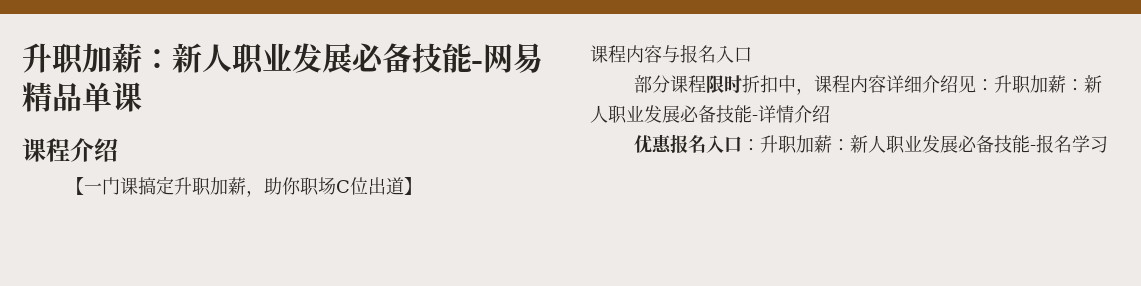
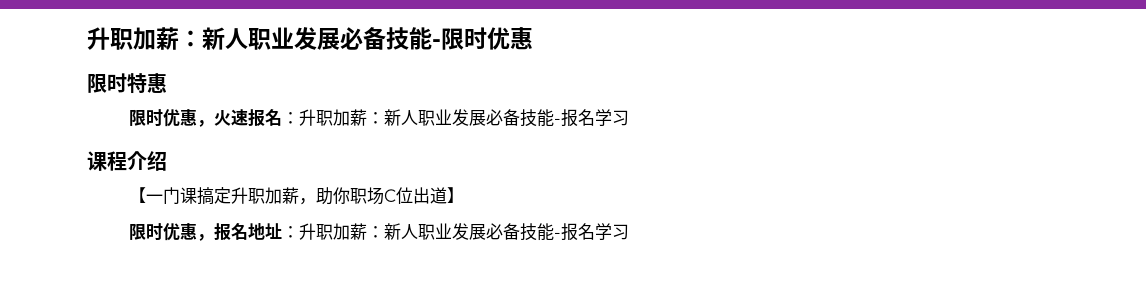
- 升职加薪：新人职业发展必备技能-网易精品单课
+ 升职加薪：新人职业发展必备技能-限时优惠
+ 限时特惠
+ 限时优惠，火速报名：升职加薪：新人职业发展必备技能-报名学习
- 课程内容与报名入口
- 部分课程限时折扣中，课程内容详细介绍见：升职加薪：新人职业发展必备技能-详情介绍
- 优惠报名入口：升职加薪：新人职业发展必备技能-报名学习
+ 限时优惠，报名地址：升职加薪：新人职业发展必备技能-报名学习

